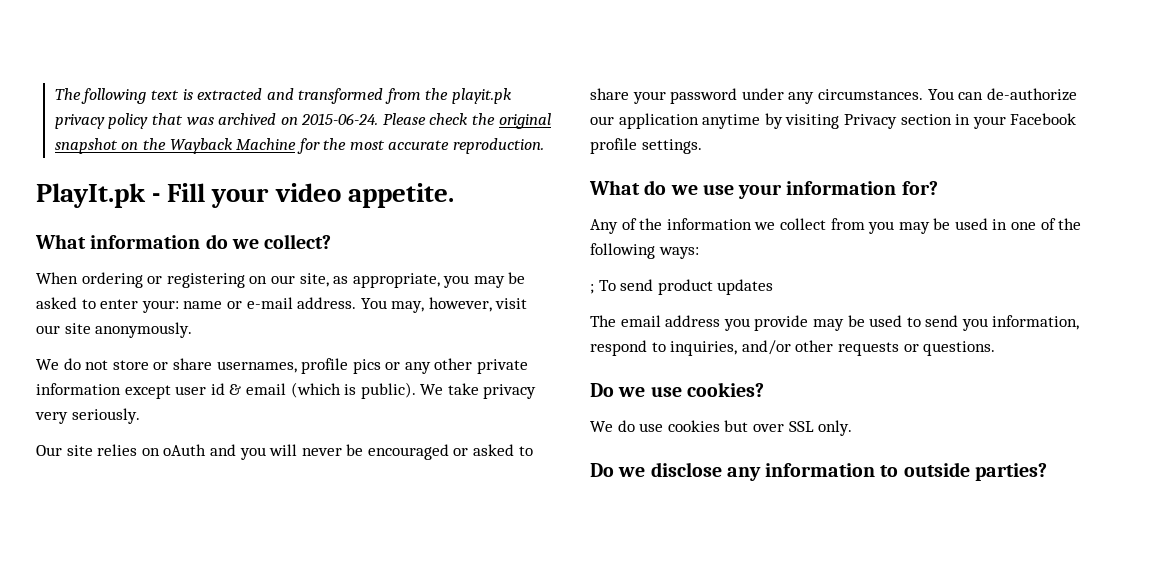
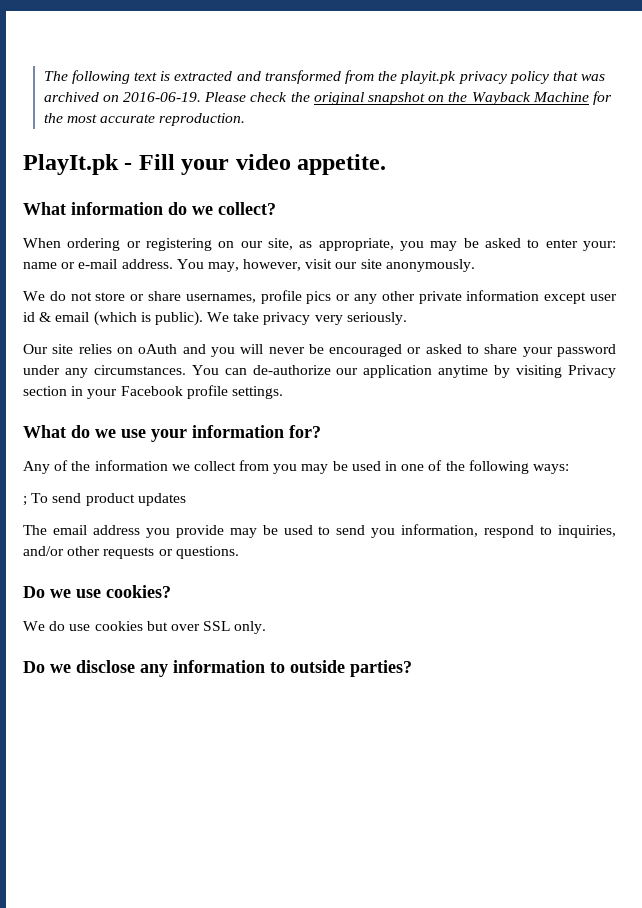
- The following text is extracted and transformed from the playit.pk privacy policy that was archived on 2015-06-24.
+ The following text is extracted and transformed from the playit.pk privacy policy that was archived on 2016-06-19.

